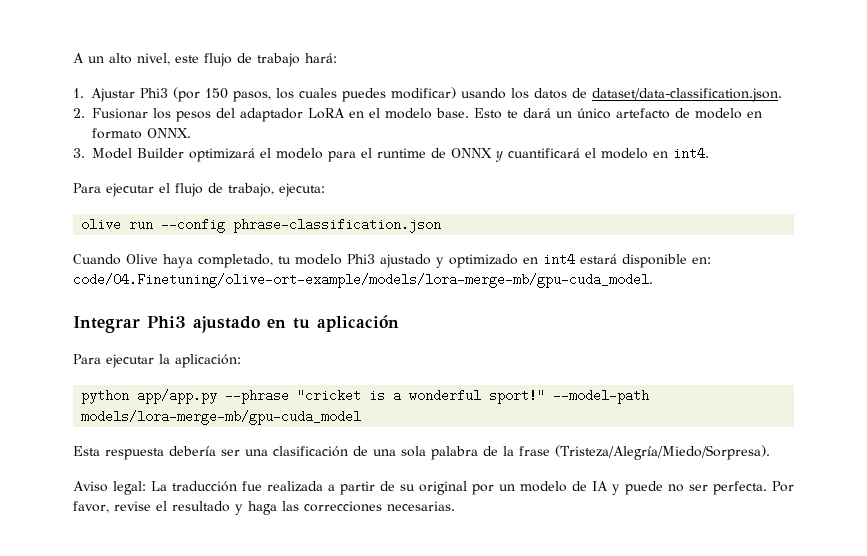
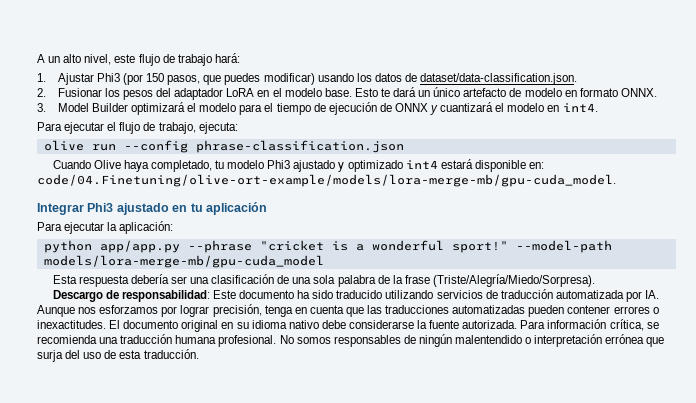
- 1. Ajustar Phi3 (por 150 pasos, los cuales puedes modificar) usando los datos de dataset/data-classification.json.
+ 1. Ajustar Phi3 (por 150 pasos, que puedes modificar) usando los datos de dataset/data-classification.json.
- 3. Model Builder optimizará el modelo para el runtime de ONNX y cuantificará el modelo en int4.
+ 3. Model Builder optimizará el modelo para el tiempo de ejecución de ONNX y cuantizará el modelo en int4.
- Cuando Olive haya completado, tu modelo Phi3 ajustado y optimizado en int4 estará disponible en: code/04.Finetuning/olive-ort-example/models/lora-merge-mb/gpu-cuda_model.
+ Cuando Olive haya completado, tu modelo Phi3 ajustado y optimizado int4 estará disponible en: code/04.Finetuning/olive-ort-example/models/lora-merge-mb/gpu-cuda_model.
- Esta respuesta debería ser una clasificación de una sola palabra de la frase (Tristeza/Alegría/Miedo/Sorpresa).
- Aviso legal: La traducción fue realizada a partir de su original por un modelo de IA y puede no ser perfecta. Por favor, revise el resultado y haga las correcciones necesarias.
+ Esta respuesta debería ser una clasificación de una sola palabra de la frase (Triste/Alegría/Miedo/Sorpresa).
+ Descargo de responsabilidad: Este documento ha sido traducido utilizando servicios de traducción automatizada por IA. Aunque nos esforzamos por lograr precisión, tenga en cuenta que las traducciones automatizadas pueden contener errores o inexactitudes. El documento original en su idioma nativo debe considerarse la fuente autorizada. Para información crítica, se recomienda una traducción humana profesional. No somos responsables de ningún malentendido o interpretación errónea que surja del uso de esta traducción.

